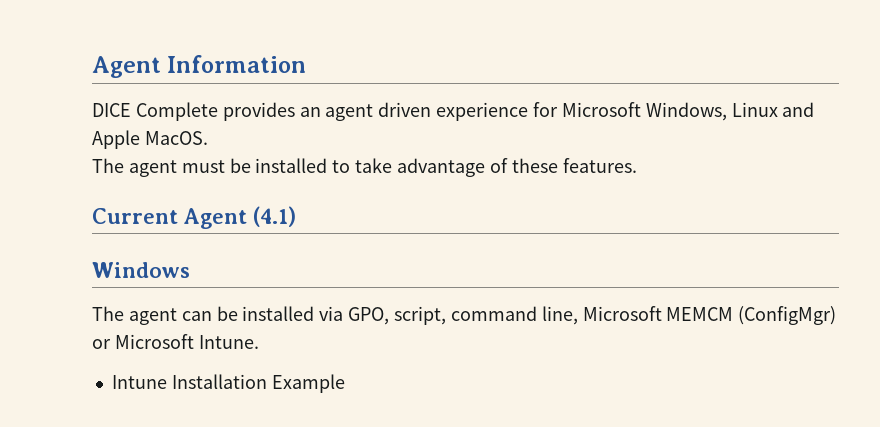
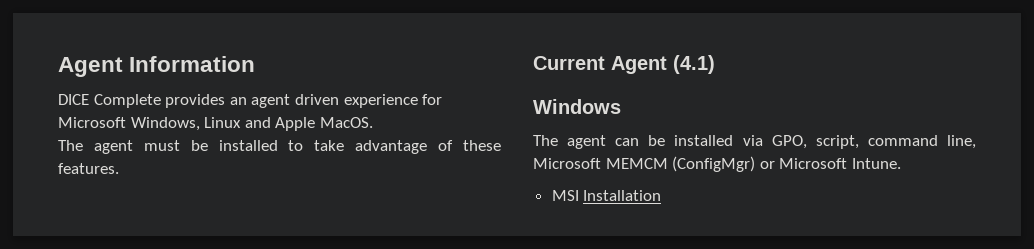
- Intune Installation Example
+ MSI Installation

